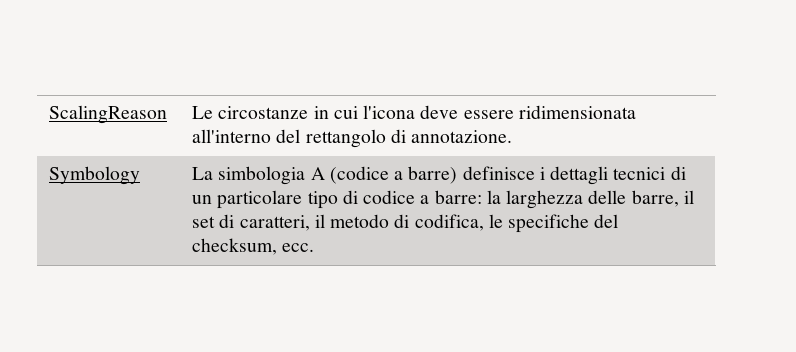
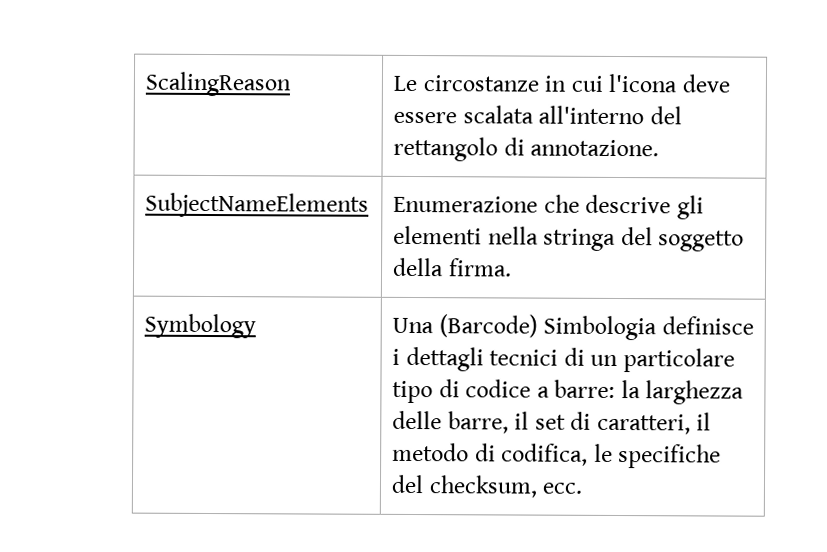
- ScalingReason | Le circostanze in cui l'icona deve essere ridimensionata all'interno del rettangolo di annotazione.
+ ScalingReason | Le circostanze in cui l'icona deve essere scalata all'interno del rettangolo di annotazione.
- Symbology | La simbologia A (codice a barre) definisce i dettagli tecnici di un particolare tipo di codice a barre: la larghezza delle barre, il set di caratteri, il metodo di codifica, le specifiche del checksum, ecc.
+ SubjectNameElements | Enumerazione che descrive gli elementi nella stringa del soggetto della firma.
+ Symbology | Una (Barcode) Simbologia definisce i dettagli tecnici di un particolare tipo di codice a barre: la larghezza delle barre, il set di caratteri, il metodo di codifica, le specifiche del checksum, ecc.

